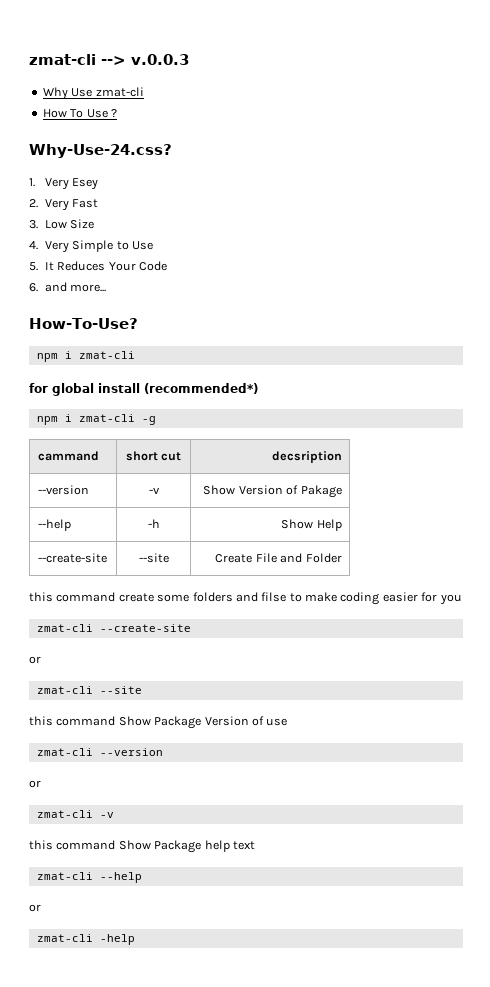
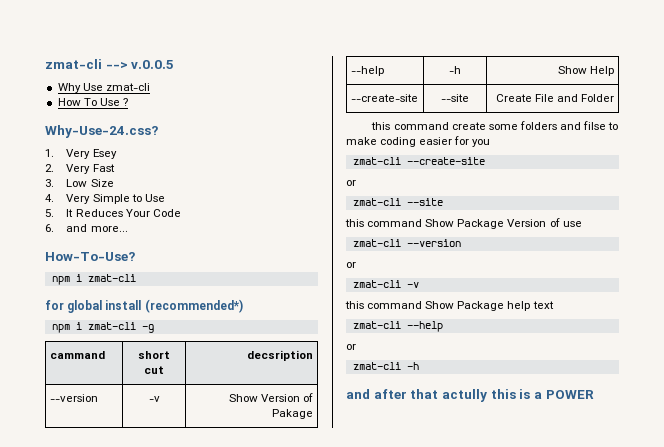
- zmat-cli --> v.0.0.3
+ zmat-cli --> v.0.0.5
- zmat-cli -help
+ zmat-cli -h
+ and after that actully this is a POWER

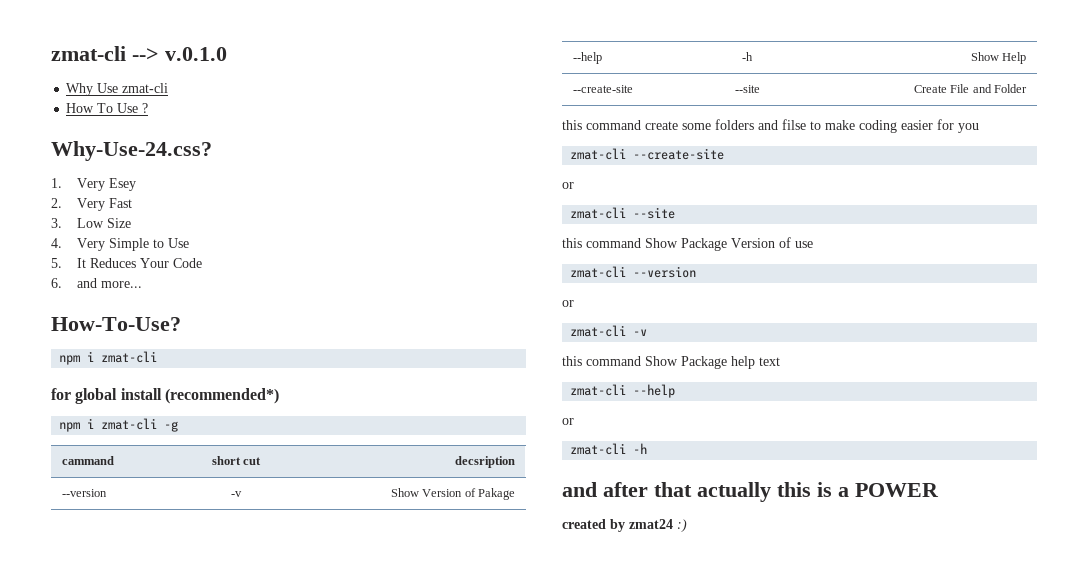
- zmat-cli --> v.0.0.5
+ zmat-cli --> v.0.1.0
- and after that actully this is a POWER
+ and after that actually this is a POWER
+ created by zmat24 :)

